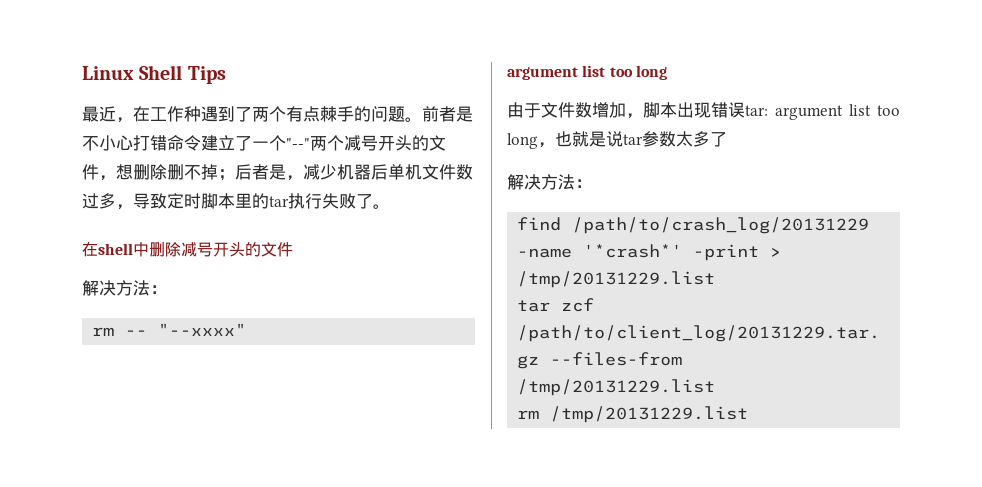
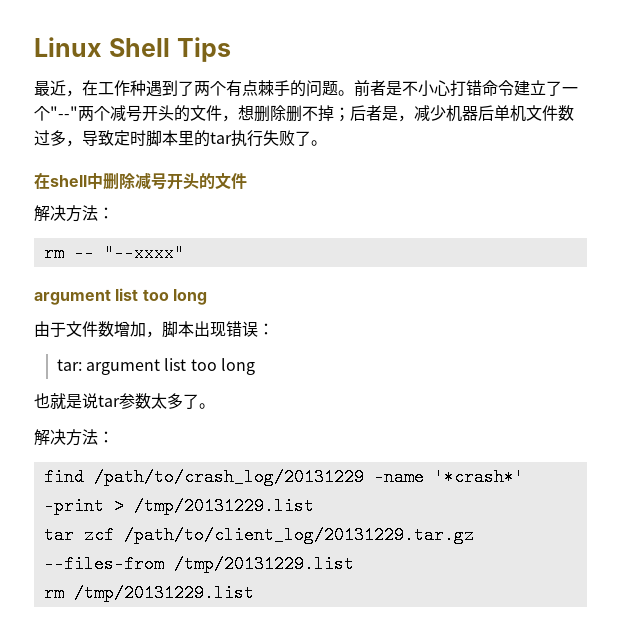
- 由于文件数增加，脚本出现错误tar: argument list too long，也就是说tar参数太多了
+ 由于文件数增加，脚本出现错误：
+ tar: argument list too long
+ 也就是说tar参数太多了。

